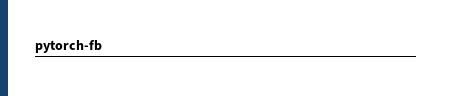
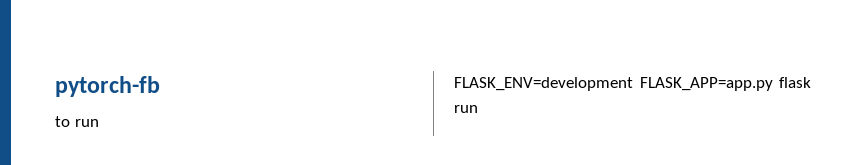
+ to run
+ FLASK_ENV=development FLASK_APP=app.py flask run

